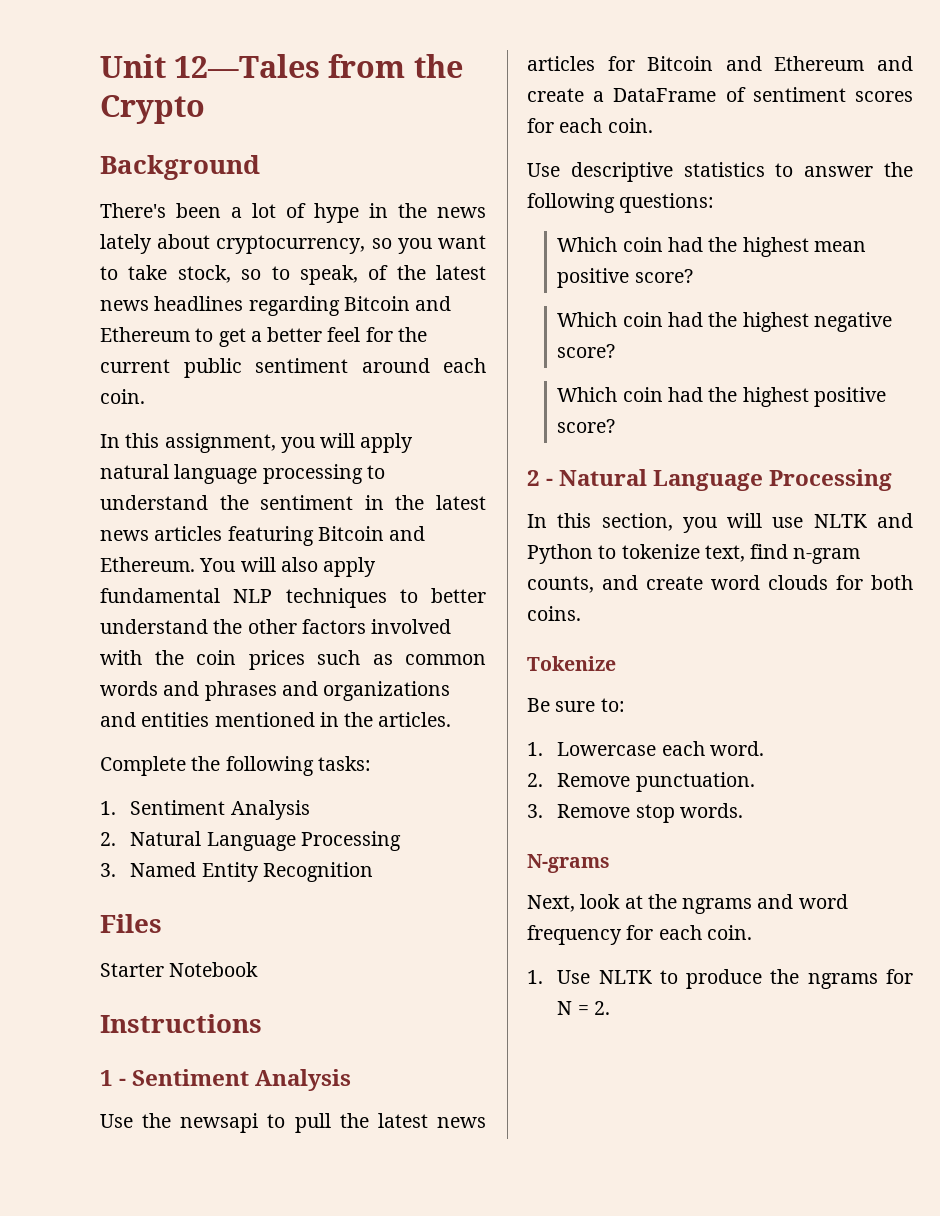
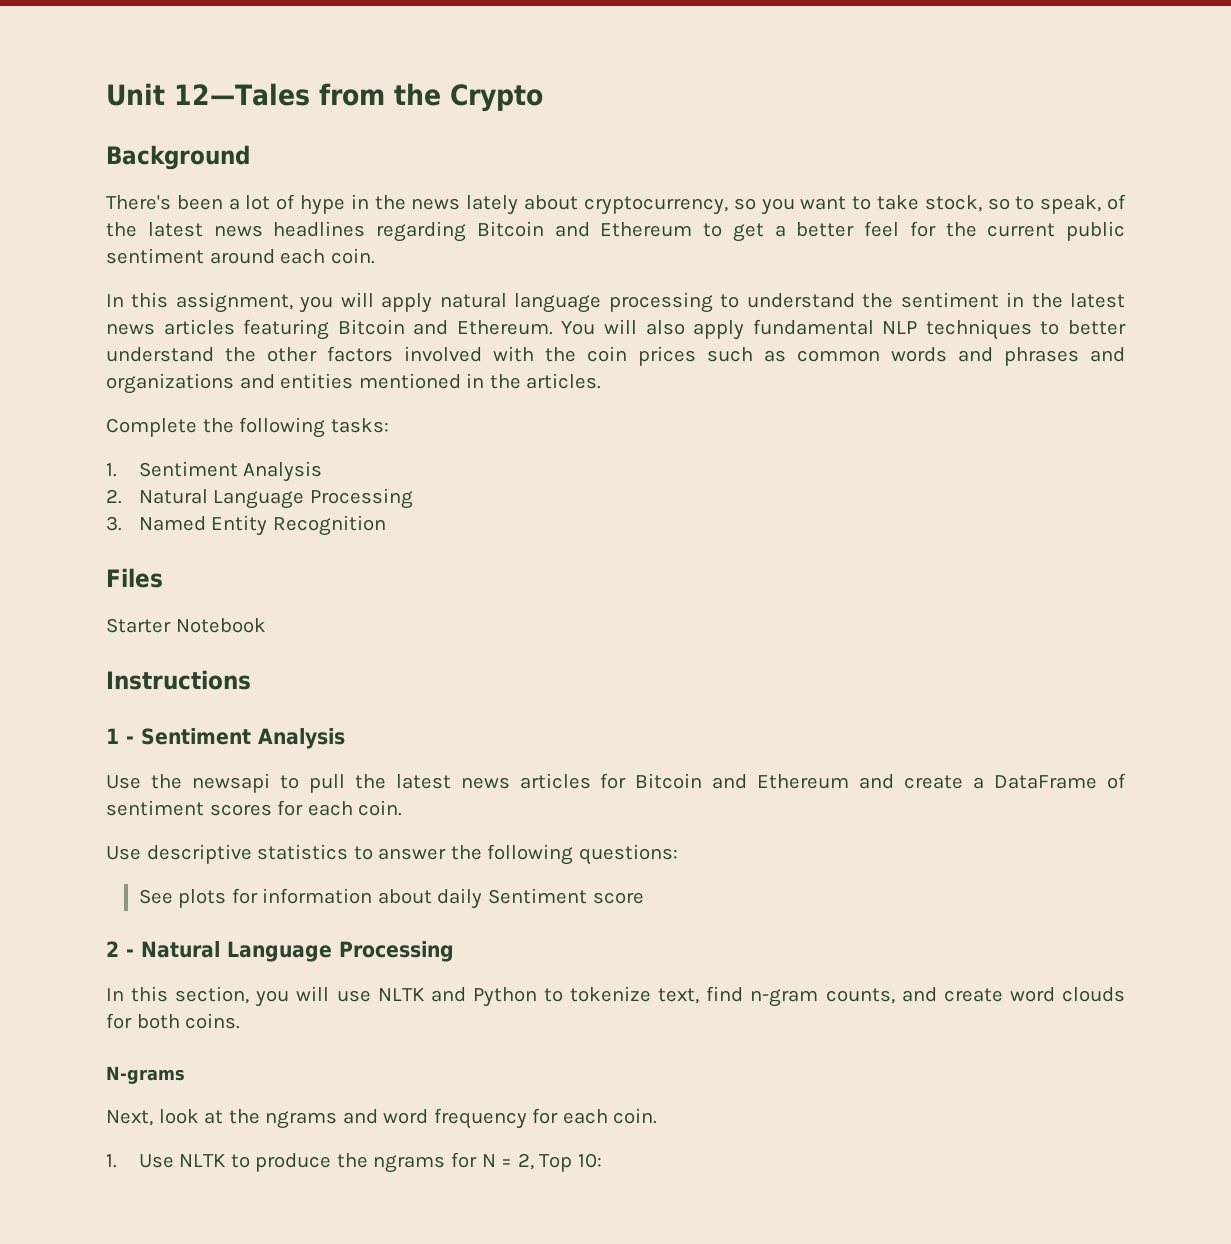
- Which coin had the highest mean positive score?
- Which coin had the highest negative score?
- Which coin had the highest positive score?
+ See plots for information about daily Sentiment score
- Tokenize
- Be sure to:
- 1. Lowercase each word.
- 2. Remove punctuation.
- 3. Remove stop words.
- 1. Use NLTK to produce the ngrams for N = 2.
+ 1. Use NLTK to produce the ngrams for N = 2, Top 10:

